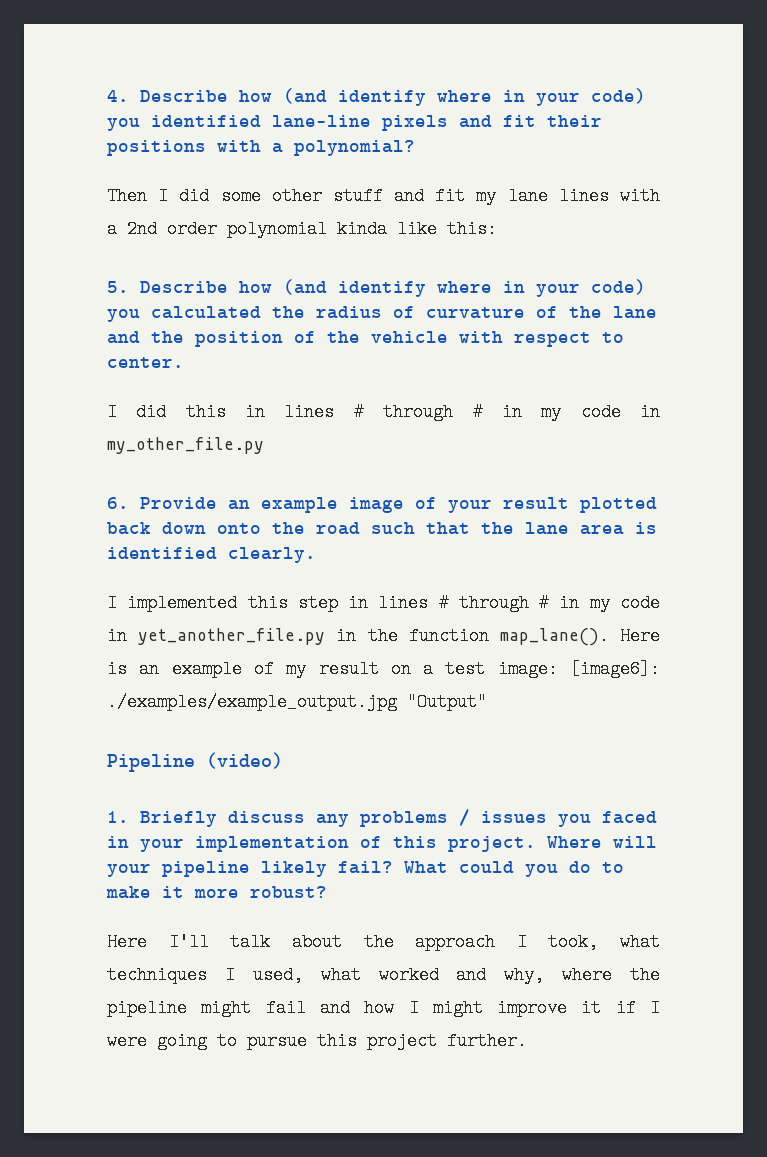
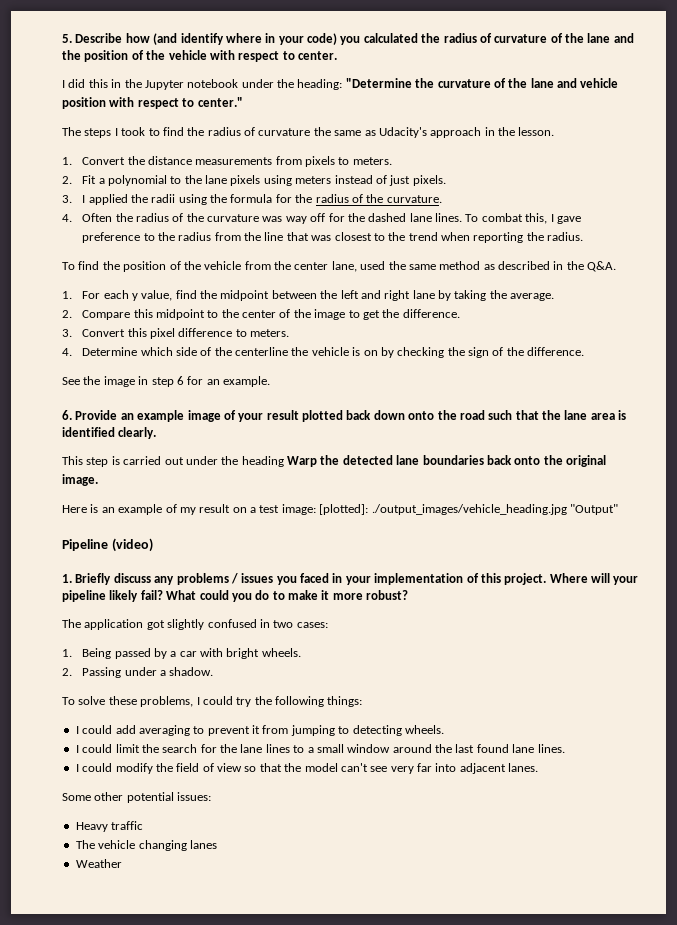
- 4. Describe how (and identify where in your code) you identified lane-line pixels and fit their positions with a polynomial?
- Then I did some other stuff and fit my lane lines with a 2nd order polynomial kinda like this:
- I did this in lines # through # in my code in my_other_file.py
+ I did this in the Jupyter notebook under the heading: "Determine the curvature of the lane and vehicle position with respect to center."
+ The steps I took to find the radius of curvature the same as Udacity's approach in the lesson.
+ 1. Convert the distance measurements from pixels to meters.
+ 2. Fit a polynomial to the lane pixels using meters instead of just pixels.
+ 3. I applied the radii using the formula for the radius of the curvature.
+ 4. Often the radius of the curvature was way off for the dashed lane lines. To combat this, I gave preference to the radius from the line that was closest to the trend when reporting the radius.
+ To find the position of the vehicle from the center lane, used the same method as described in the Q&A.
+ 1. For each y value, find the midpoint between the left and right lane by taking the average.
+ 2. Compare this midpoint to the center of the image to get the difference.
+ 3. Convert this pixel difference to meters.
+ 4. Determine which side of the centerline the vehicle is on by checking the sign of the difference.
+ See the image in step 6 for an example.
- I implemented this step in lines # through # in my code in yet_another_file.py in the function map_lane(). Here is an example of my result on a test image: [image6]: ./examples/example_output.jpg "Output"
+ This step is carried out under the heading Warp the detected lane boundaries back onto the original image.
+ Here is an example of my result on a test image: [plotted]: ./output_images/vehicle_heading.jpg "Output"
- Here I'll talk about the approach I took, what techniques I used, what worked and why, where the pipeline might fail and how I might improve it if I were going to pursue this project further.
+ The application got slightly confused in two cases:
+ 1. Being passed by a car with bright wheels.
+ 2. Passing under a shadow.
+ To solve these problems, I could try the following things:
+ I could add averaging to prevent it from jumping to detecting wheels.
+ I could limit the search for the lane lines to a small window around the last found lane lines.
+ I could modify the field of view so that the model can't see very far into adjacent lanes.
+ Some other potential issues:
+ Heavy traffic
+ The vehicle changing lanes
+ Weather

